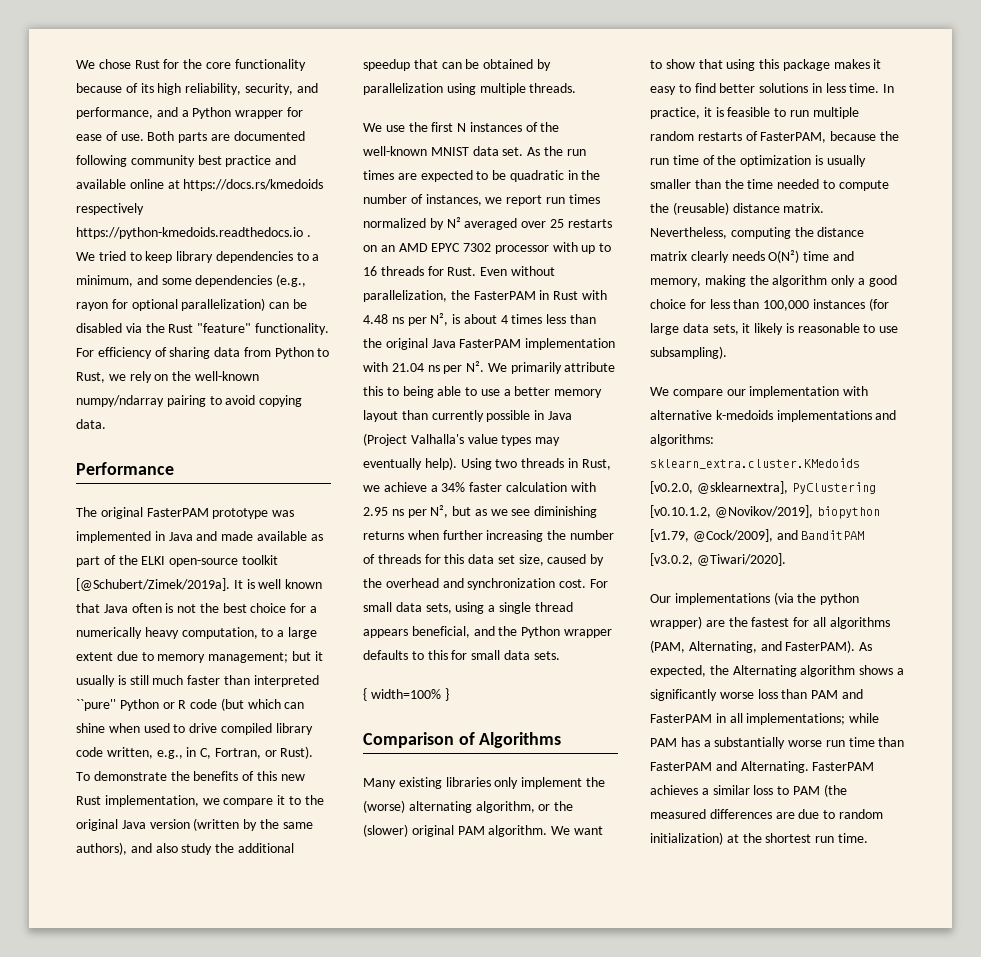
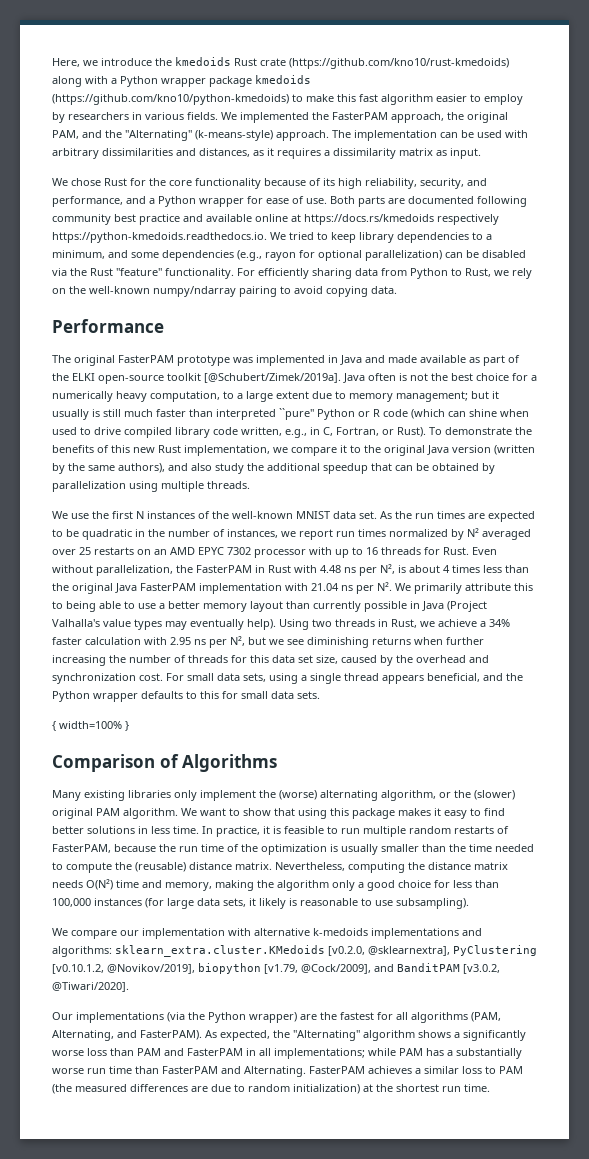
+ Here, we introduce the kmedoids Rust crate (https://github.com/kno10/rust-kmedoids) along with a Python wrapper package kmedoids (https://github.com/kno10/python-kmedoids) to make this fast algorithm easier to employ by researchers in various fields. We implemented the FasterPAM approach, the original PAM, and the "Alternating" (k-means-style) approach. The implementation can be used with arbitrary dissimilarities and distances, as it requires a dissimilarity matrix as input.
- Both parts are documented following community best practice and available online at https://docs.rs/kmedoids respectively https://python-kmedoids.readthedocs.io . We tried to keep library dependencies to a minimum, and some dependencies (e.g., rayon for optional parallelization) can be disabled via the Rust "feature" functionality.
+ Both parts are documented following community best practice and available online at https://docs.rs/kmedoids respectively https://python-kmedoids.readthedocs.io. We tried to keep library dependencies to a minimum, and some dependencies (e.g., rayon for optional parallelization) can be disabled via the Rust "feature" functionality.
- For efficiency of sharing data from Python to Rust, we rely on the well-known numpy/ndarray pairing to avoid copying data.
+ For efficiently sharing data from Python to Rust, we rely on the well-known numpy/ndarray pairing to avoid copying data.
- It is well known that Java often is not the best choice for a numerically heavy computation, to a large extent due to memory management; but it usually is still much faster than interpreted ``pure'' Python or R code (but which can shine when used to drive compiled library code written, e.g., in C, Fortran, or Rust).
+ Java often is not the best choice for a numerically heavy computation, to a large extent due to memory management; but it usually is still much faster than interpreted ``pure'' Python or R code (which can shine when used to drive compiled library code written, e.g., in C, Fortran, or Rust).
- Using two threads in Rust, we achieve a 34% faster calculation with 2.95 ns per N², but as we see diminishing returns when further increasing the number of threads for this data set size, caused by the overhead and synchronization cost.
+ Using two threads in Rust, we achieve a 34% faster calculation with 2.95 ns per N², but we see diminishing returns when further increasing the number of threads for this data set size, caused by the overhead and synchronization cost.
- Nevertheless, computing the distance matrix clearly needs O(N²) time and memory, making the algorithm only a good choice for less than 100,000 instances (for large data sets, it likely is reasonable to use subsampling).
+ Nevertheless, computing the distance matrix needs O(N²) time and memory, making the algorithm only a good choice for less than 100,000 instances (for large data sets, it likely is reasonable to use subsampling).
- Our implementations (via the python wrapper) are the fastest for all algorithms (PAM, Alternating, and FasterPAM).
+ Our implementations (via the Python wrapper) are the fastest for all algorithms (PAM, Alternating, and FasterPAM).
- As expected, the Alternating algorithm shows a significantly worse loss than PAM and FasterPAM in all implementations; while PAM has a substantially worse run time than FasterPAM and Alternating.
+ As expected, the "Alternating" algorithm shows a significantly worse loss than PAM and FasterPAM in all implementations; while PAM has a substantially worse run time than FasterPAM and Alternating.

